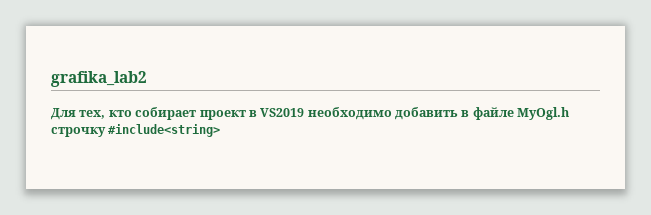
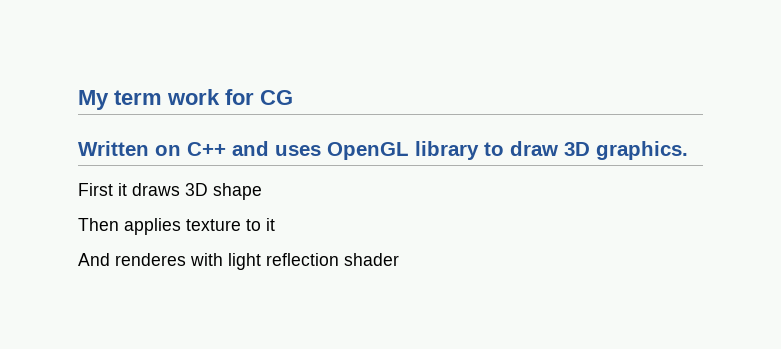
- grafika_lab2
- Для тех, кто собирает проект в VS2019 необходимо добавить в файле MyOgl.h строчку #include<string>
+ My term work for CG
+ Written on C++ and uses OpenGL library to draw 3D graphics.
+ First it draws 3D shape
+ Then applies texture to it
+ And renderes with light reflection shader

